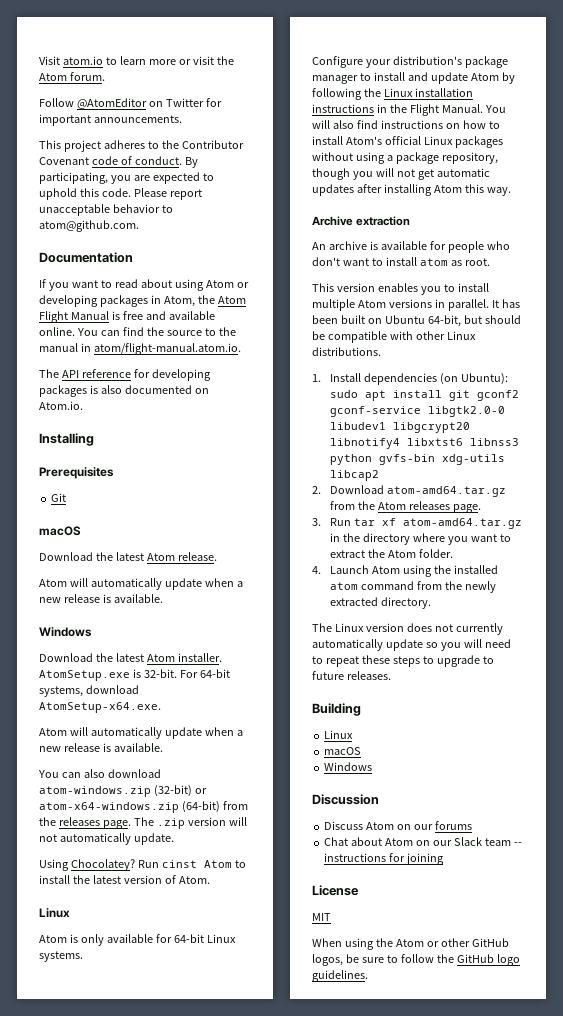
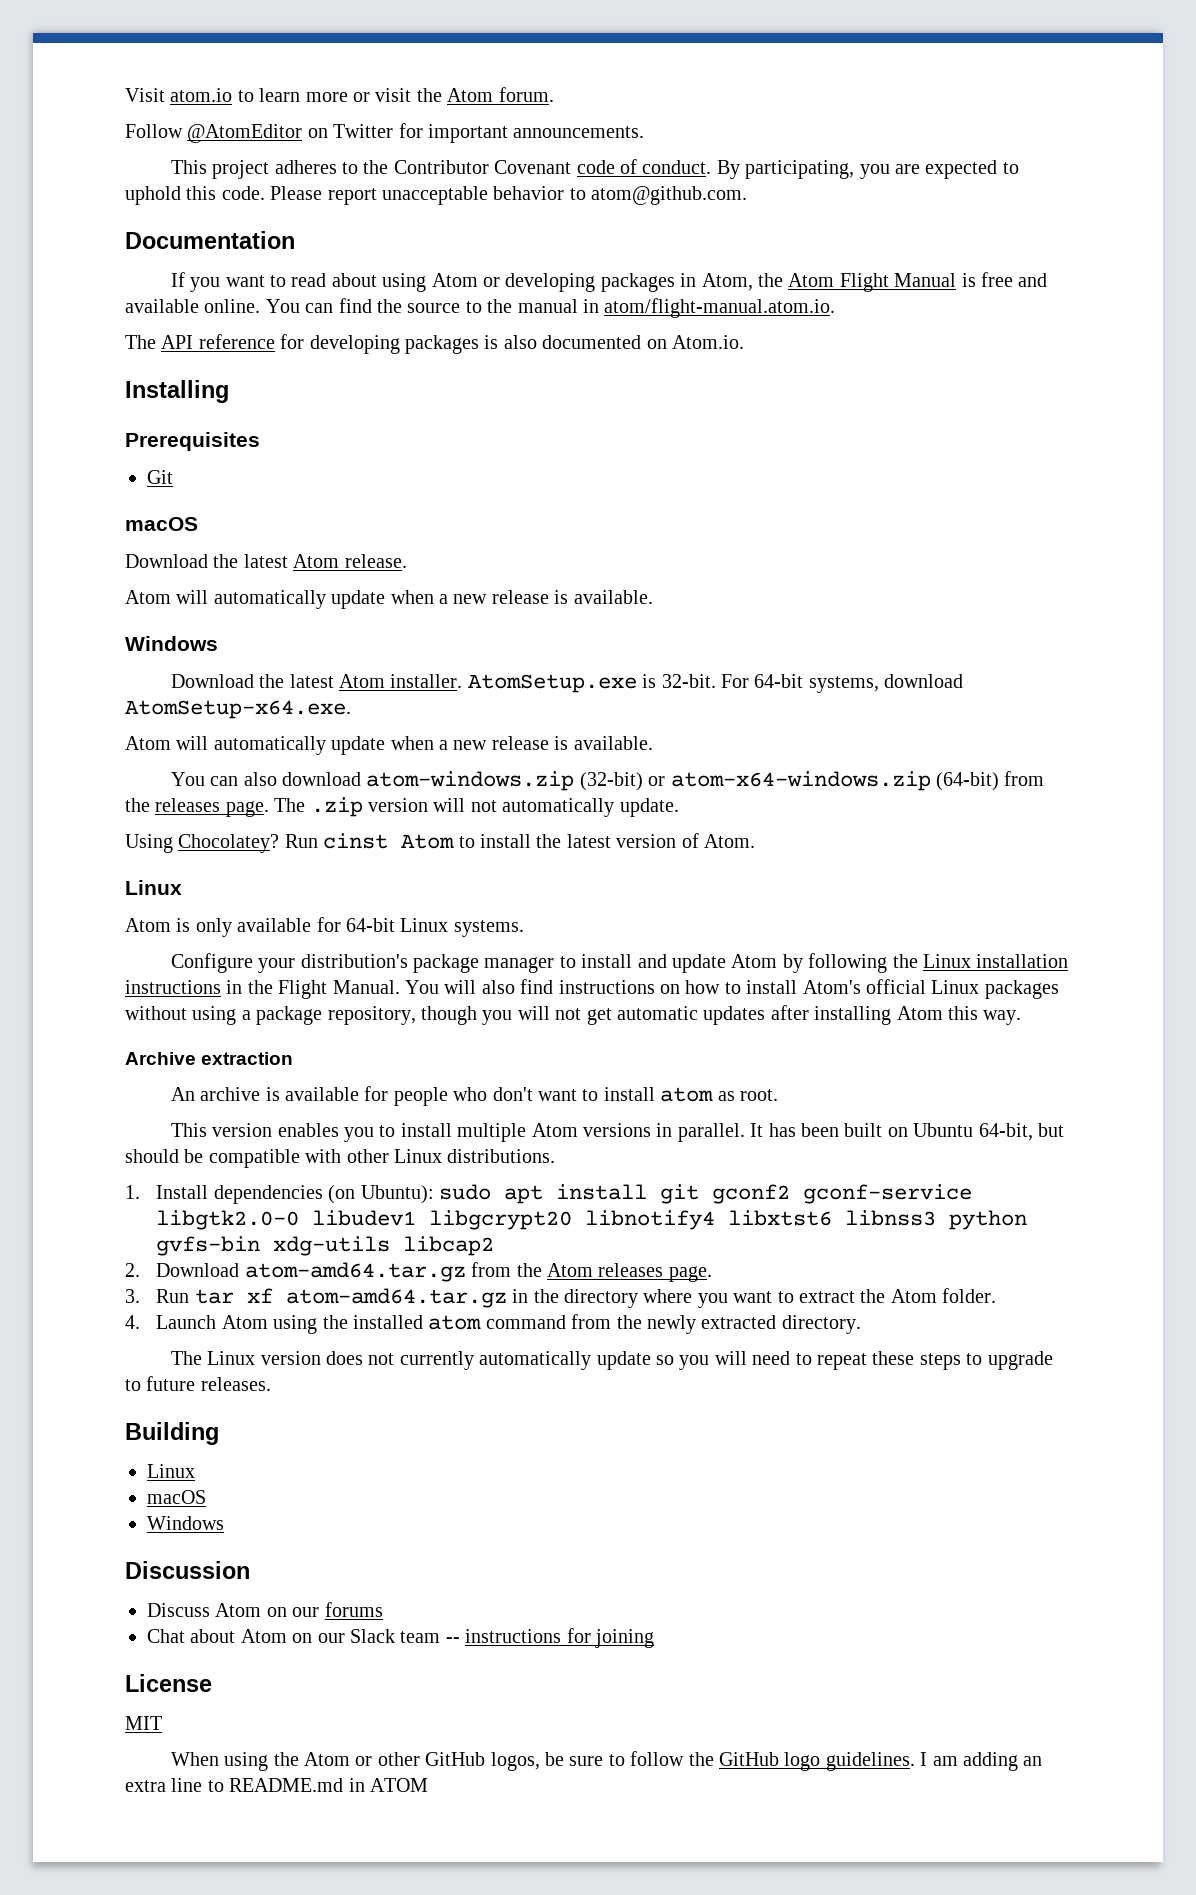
+ I am adding an extra line to README.md in ATOM

